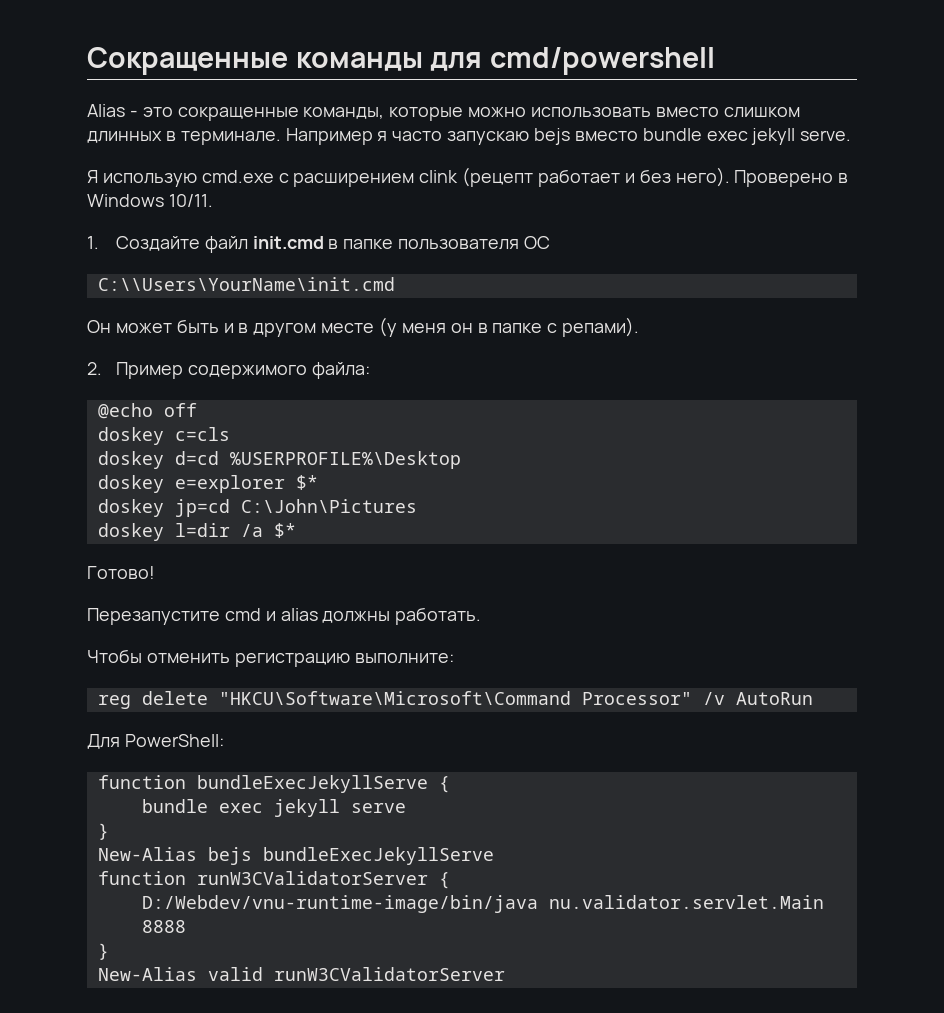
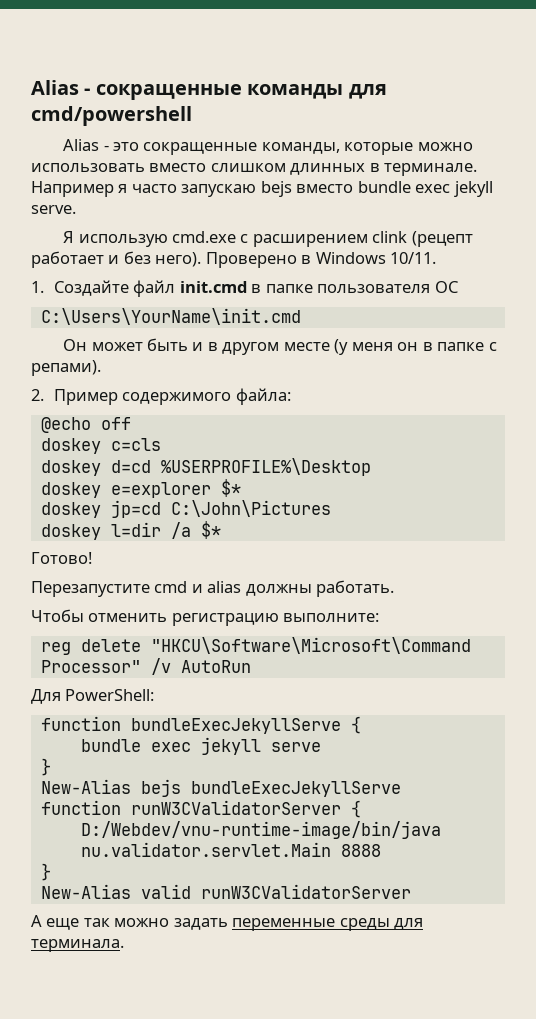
- Сокращенные команды для cmd/powershell
+ Alias - сокращенные команды для cmd/powershell
- C:\\Users\YourName\init.cmd
+ C:\Users\YourName\init.cmd
+ А еще так можно задать переменные среды для терминала.

